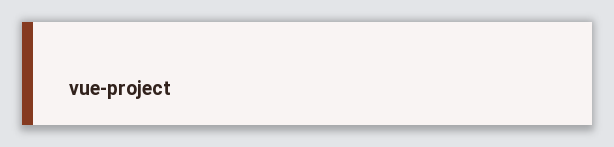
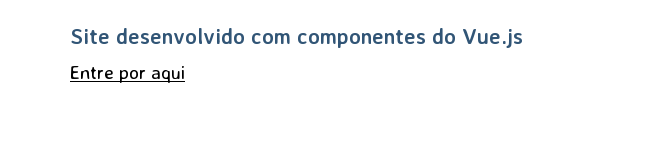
- vue-project
+ Site desenvolvido com componentes do Vue.js
+ Entre por aqui

